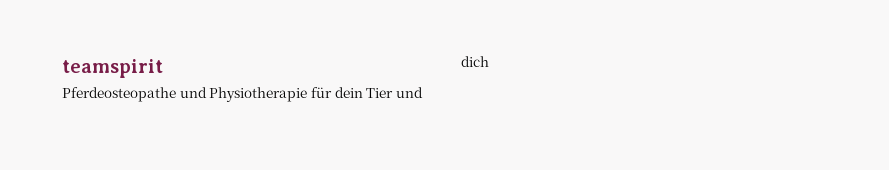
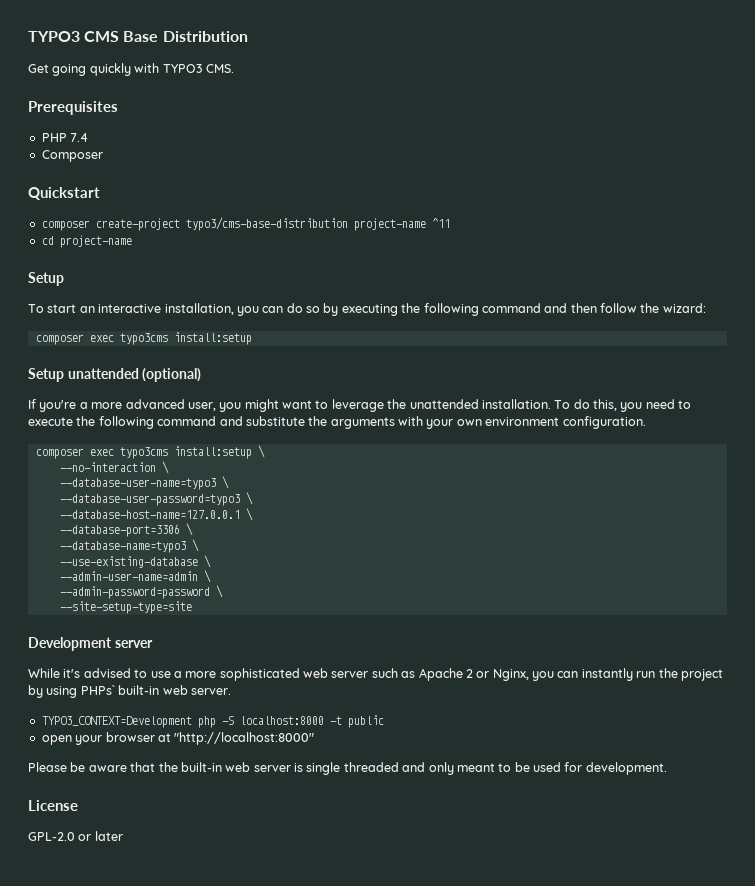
- teamspirit
- Pferdeosteopathe und Physiotherapie für dein Tier und dich
+ TYPO3 CMS Base Distribution
+ Get going quickly with TYPO3 CMS.
+ Prerequisites
+ PHP 7.4
+ Composer
+ Quickstart
+ composer create-project typo3/cms-base-distribution project-name ^11
+ cd project-name
+ Setup
+ To start an interactive installation, you can do so by executing the following command and then follow the wizard:
+ composer exec typo3cms install:setup
+ Setup unattended (optional)
+ If you're a more advanced user, you might want to leverage the unattended installation. To do this, you need to execute the following command and substitute the arguments with your own environment configuration.
+ composer exec typo3cms install:setup \
+ --no-interaction \
+ --database-user-name=typo3 \
+ --database-user-password=typo3 \
+ --database-host-name=127.0.0.1 \
+ --database-port=3306 \
+ --database-name=typo3 \
+ --use-existing-database \
+ --admin-user-name=admin \
+ --admin-password=password \
+ --site-setup-type=site
+ Development server
+ While it's advised to use a more sophisticated web server such as Apache 2 or Nginx, you can instantly run the project by using PHPs` built-in web server.
+ TYPO3_CONTEXT=Development php -S localhost:8000 -t public
+ open your browser at "http://localhost:8000"
+ Please be aware that the built-in web server is single threaded and only meant to be used for development.
+ License
+ GPL-2.0 or later

